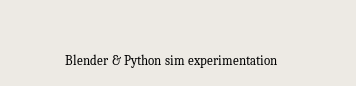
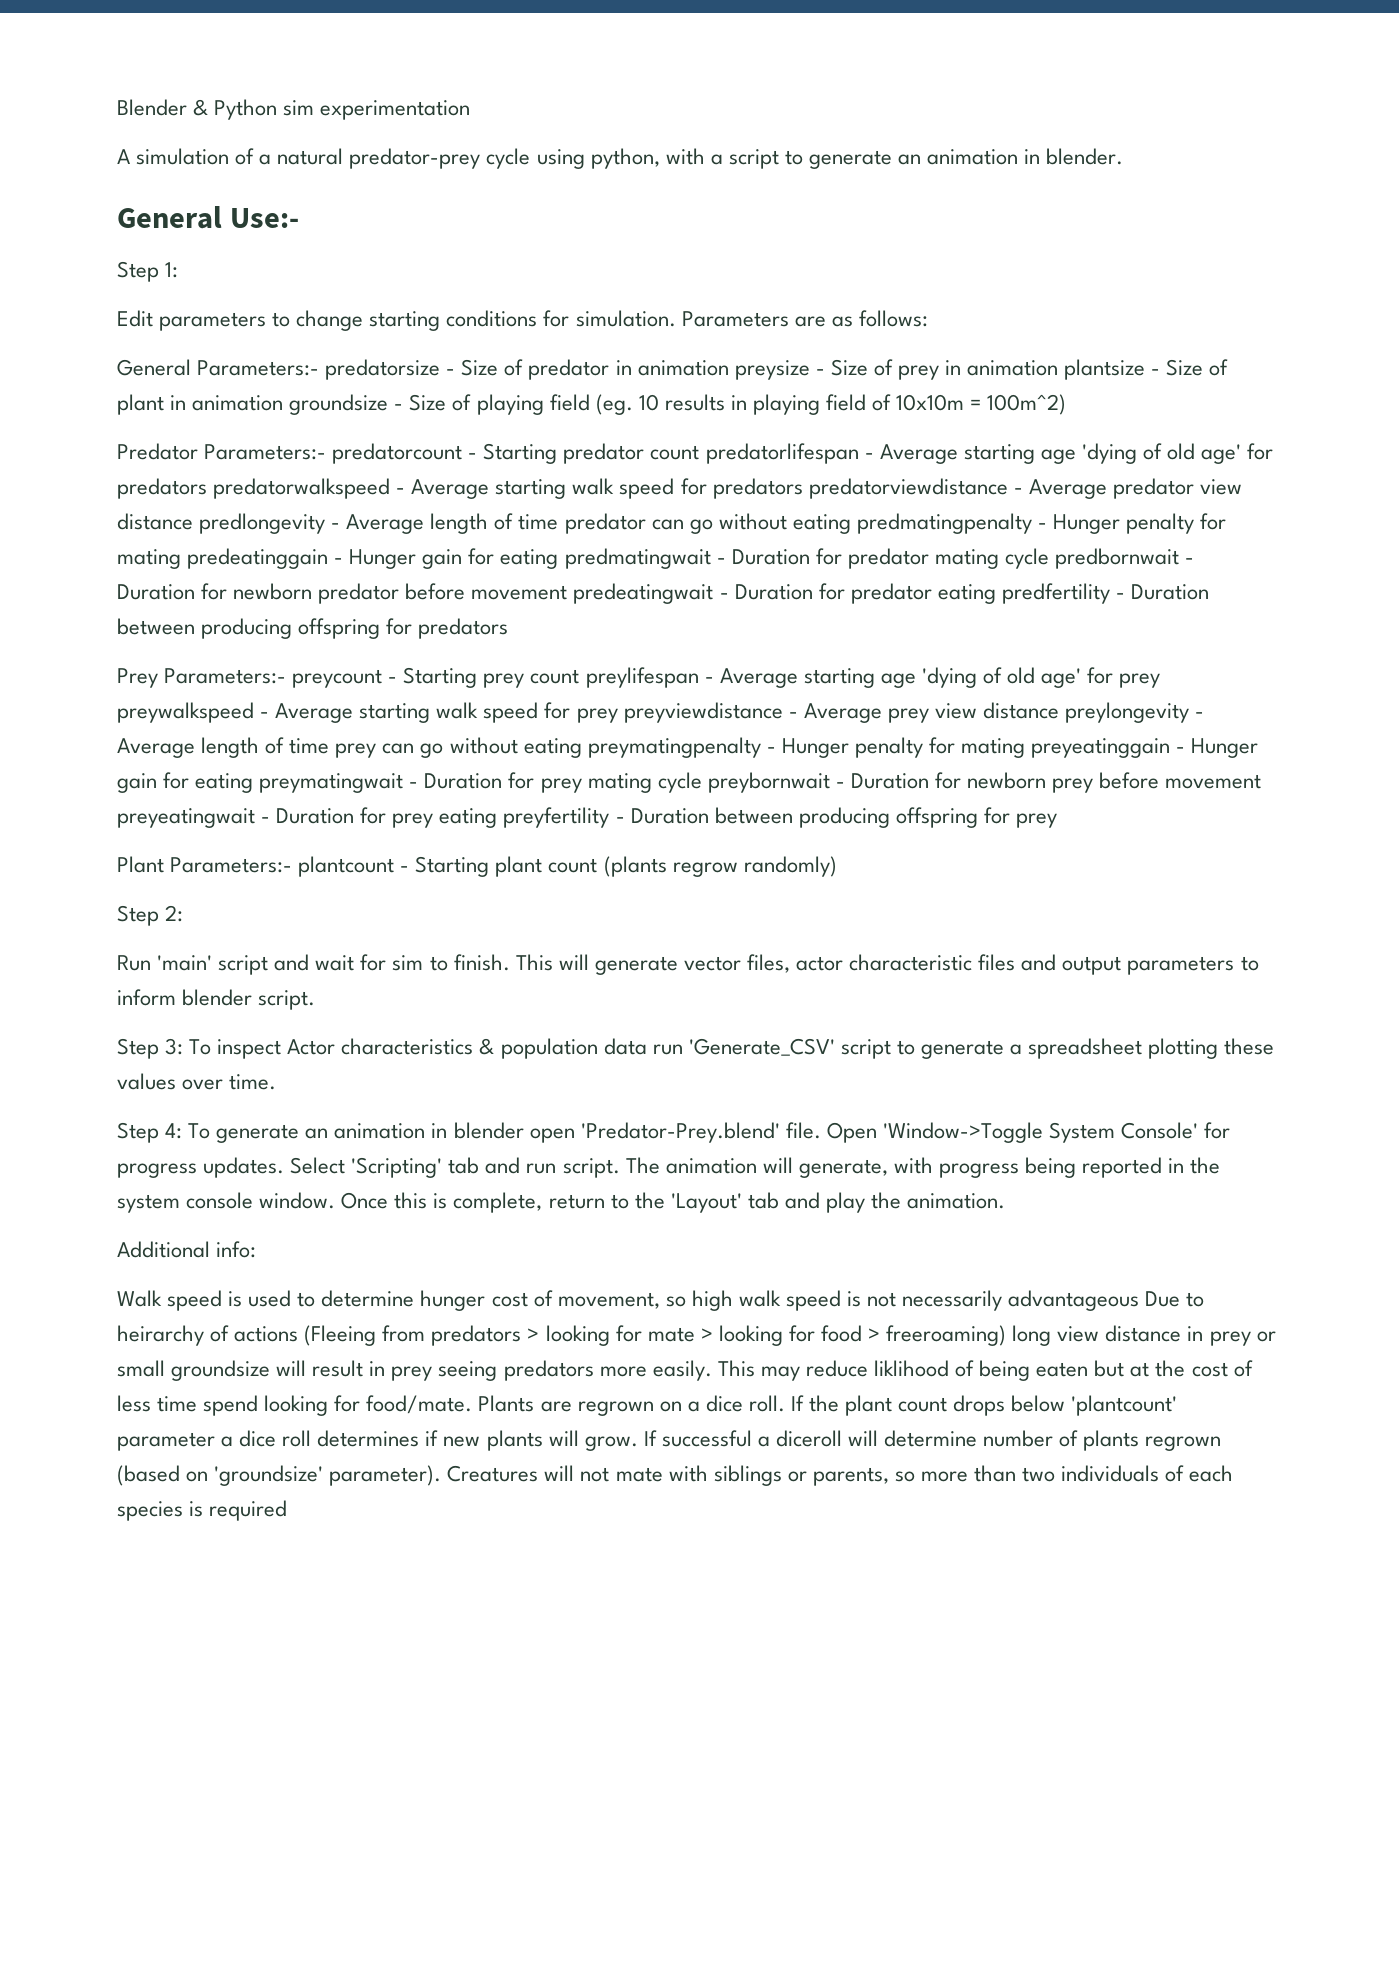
+ A simulation of a natural predator-prey cycle using python, with a script to generate an animation in blender.
+ General Use:-
+ Step 1:
+ Edit parameters to change starting conditions for simulation. Parameters are as follows:
+ General Parameters:- predatorsize - Size of predator in animation preysize - Size of prey in animation plantsize - Size of plant in animation groundsize - Size of playing field (eg. 10 results in playing field of 10x10m = 100m^2)
+ Predator Parameters:- predatorcount - Starting predator count predatorlifespan - Average starting age 'dying of old age' for predators predatorwalkspeed - Average starting walk speed for predators predatorviewdistance - Average predator view distance predlongevity - Average length of time predator can go without eating predmatingpenalty - Hunger penalty for mating predeatinggain - Hunger gain for eating predmatingwait - Duration for predator mating cycle predbornwait - Duration for newborn predator before movement predeatingwait - Duration for predator eating predfertility - Duration between producing offspring for predators
+ Prey Parameters:- preycount - Starting prey count preylifespan - Average starting age 'dying of old age' for prey preywalkspeed - Average starting walk speed for prey preyviewdistance - Average prey view distance preylongevity - Average length of time prey can go without eating preymatingpenalty - Hunger penalty for mating preyeatinggain - Hunger gain for eating preymatingwait - Duration for prey mating cycle preybornwait - Duration for newborn prey before movement preyeatingwait - Duration for prey eating preyfertility - Duration between producing offspring for prey
+ Plant Parameters:- plantcount - Starting plant count (plants regrow randomly)
+ Step 2:
+ Run 'main' script and wait for sim to finish. This will generate vector files, actor characteristic files and output parameters to inform blender script.
+ Step 3: To inspect Actor characteristics & population data run 'Generate_CSV' script to generate a spreadsheet plotting these values over time.
+ Step 4: To generate an animation in blender open 'Predator-Prey.blend' file. Open 'Window->Toggle System Console' for progress updates. Select 'Scripting' tab and run script. The animation will generate, with progress being reported in the system console window. Once this is complete, return to the 'Layout' tab and play the animation.
+ Additional info:
+ Walk speed is used to determine hunger cost of movement, so high walk speed is not necessarily advantageous Due to heirarchy of actions (Fleeing from predators > looking for mate > looking for food > freeroaming) long view distance in prey or small groundsize will result in prey seeing predators more easily. This may reduce liklihood of being eaten but at the cost of less time spend looking for food/mate. Plants are regrown on a dice roll. If the plant count drops below 'plantcount' parameter a dice roll determines if new plants will grow. If successful a diceroll will determine number of plants regrown (based on 'groundsize' parameter). Creatures will not mate with siblings or parents, so more than two individuals of each species is required

